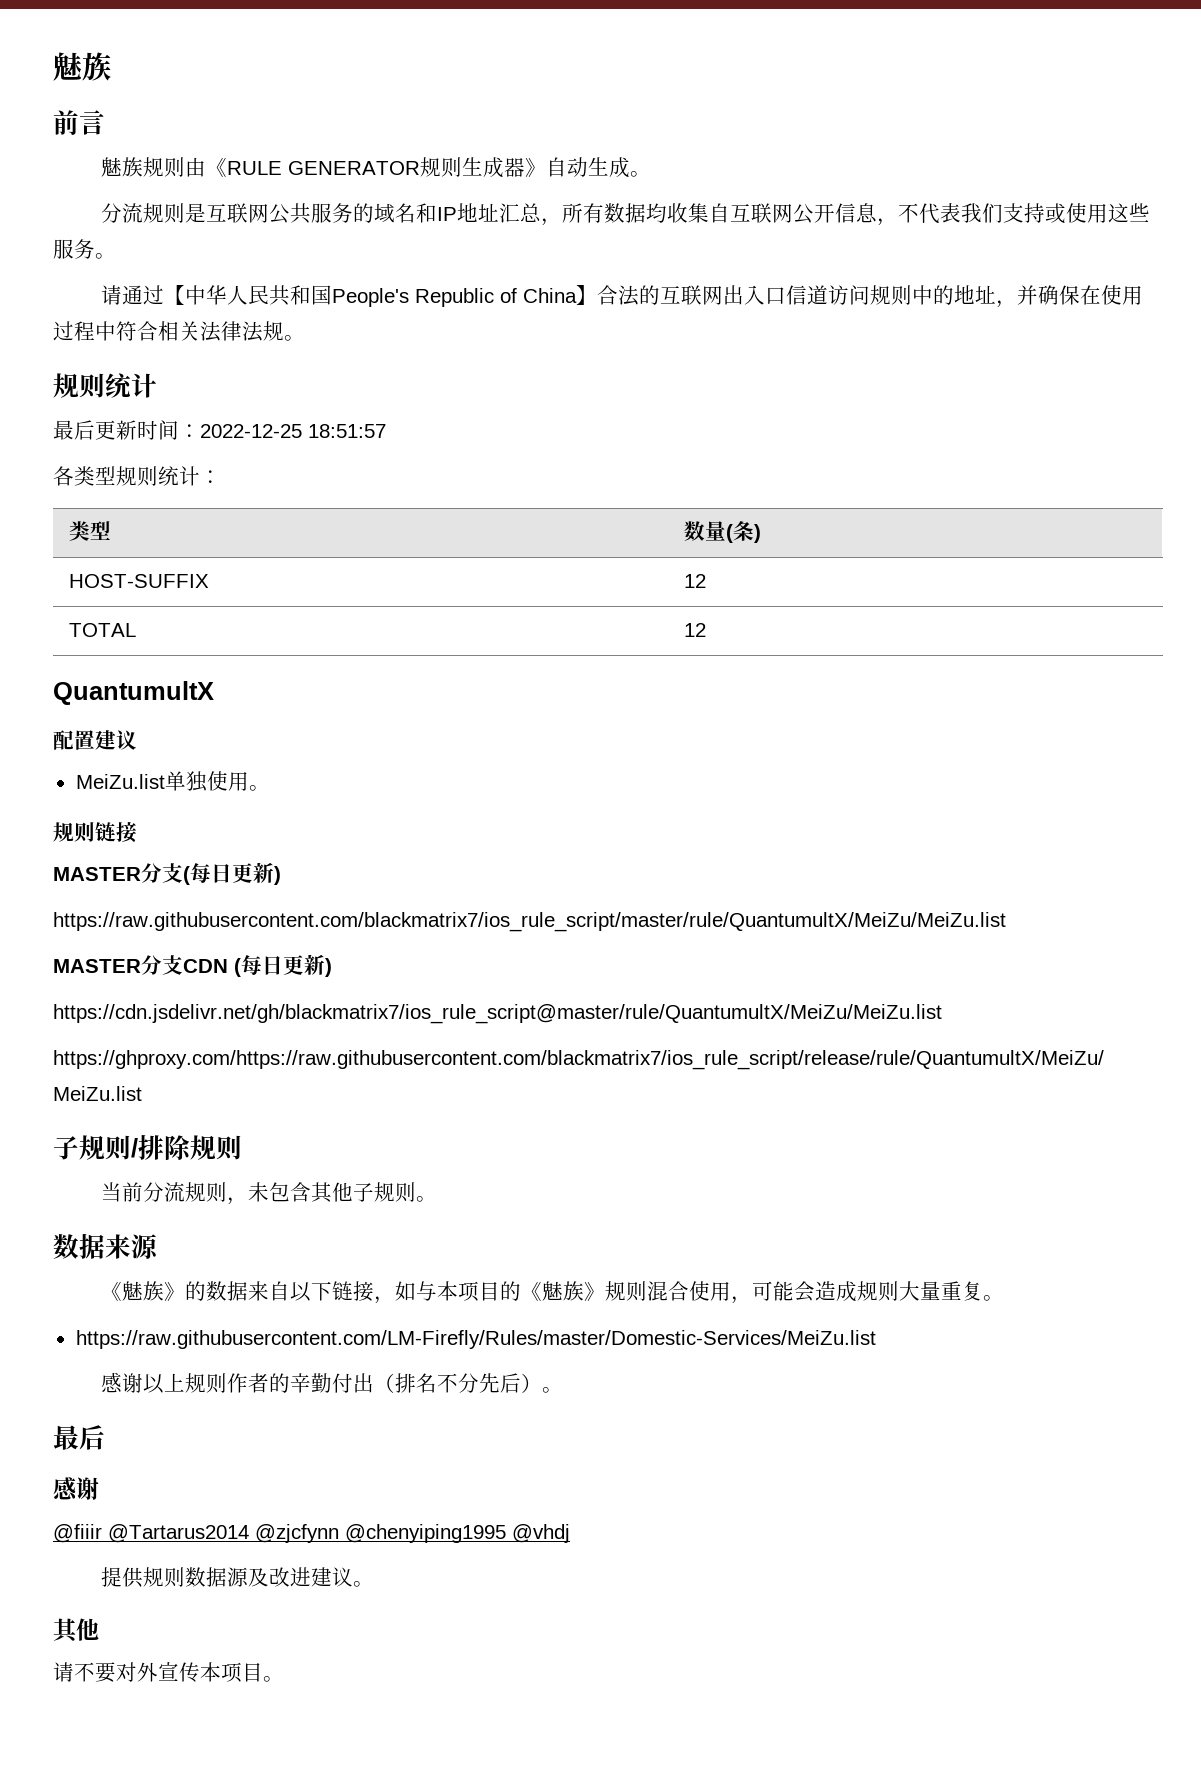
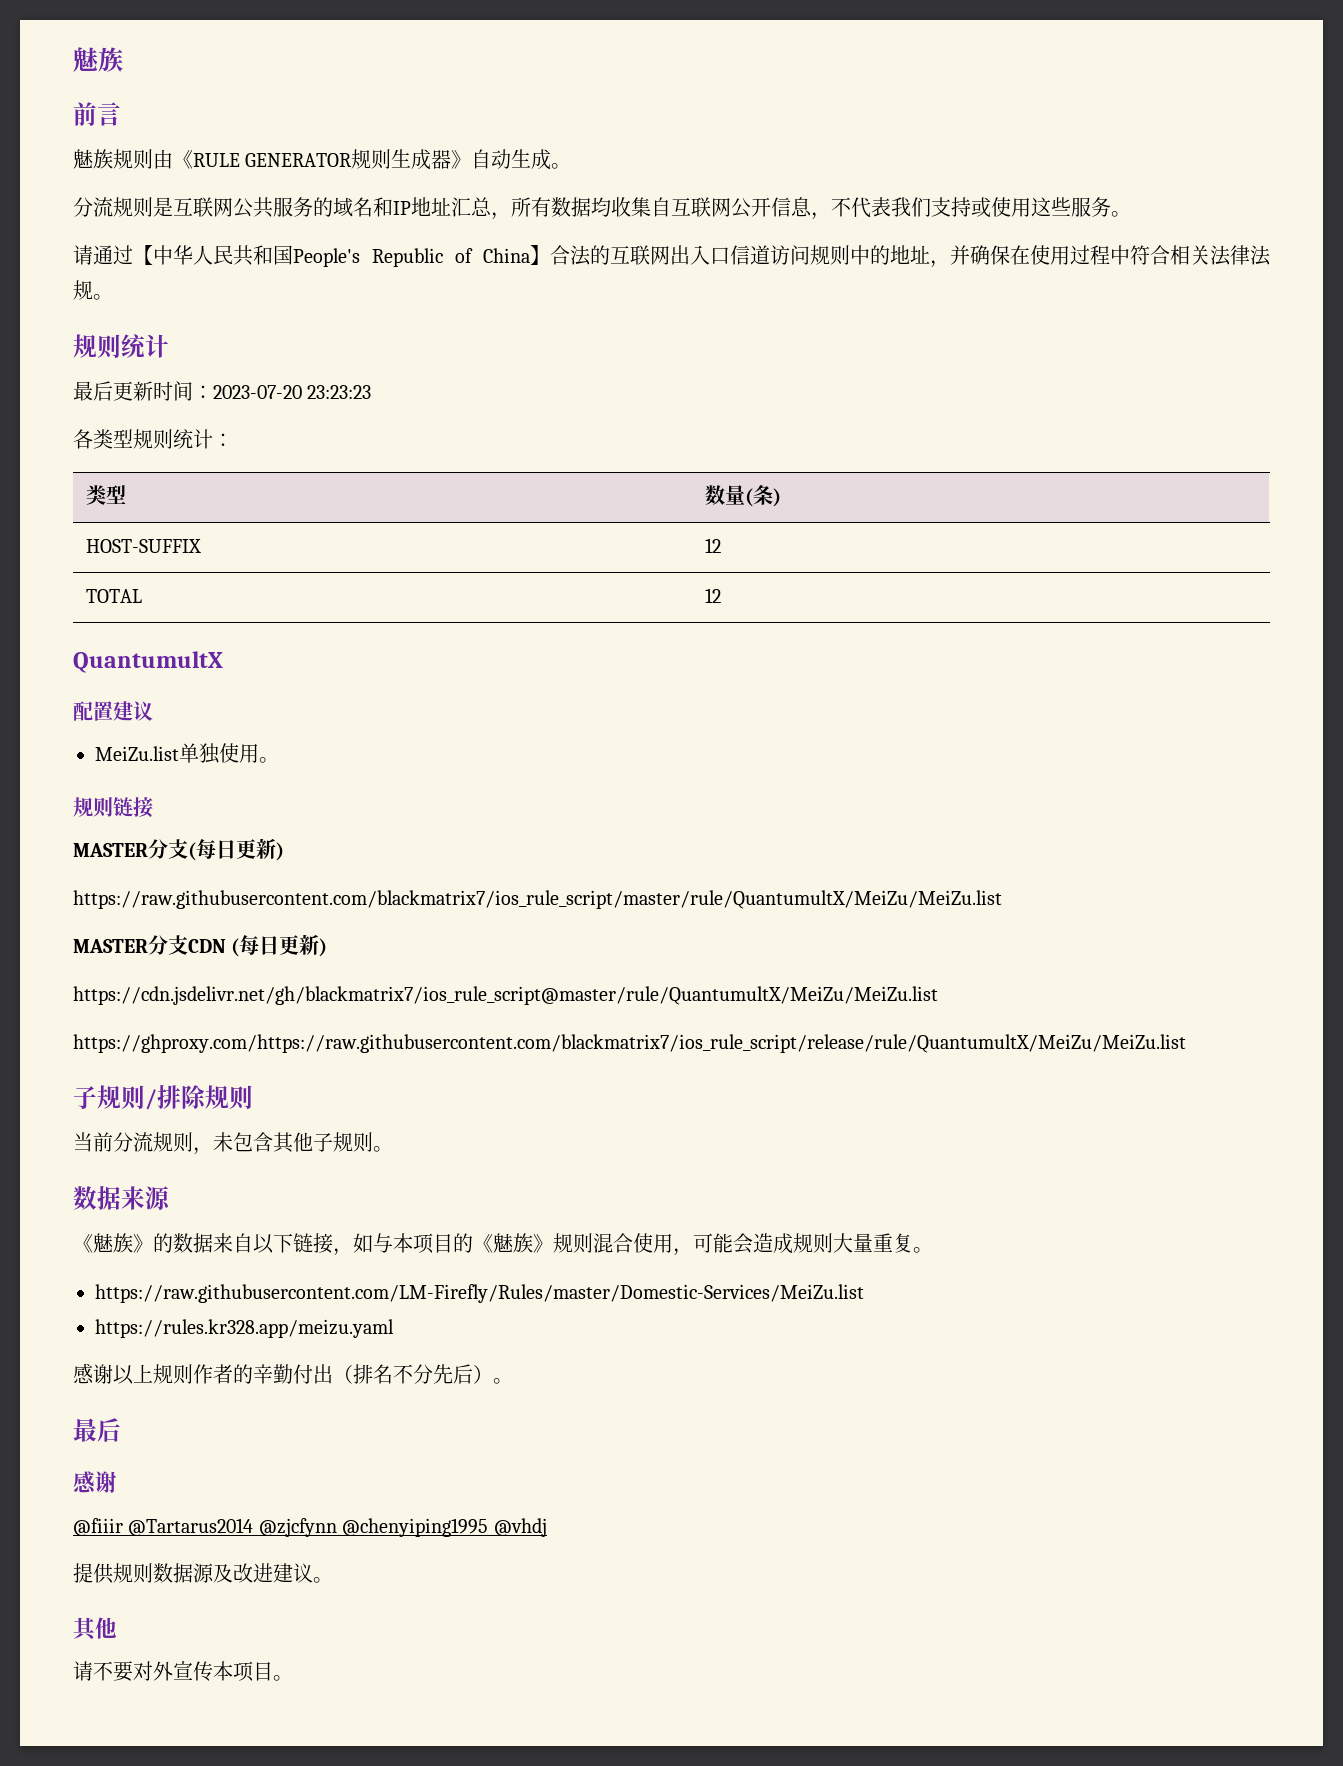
- 最后更新时间：2022-12-25 18:51:57
+ 最后更新时间：2023-07-20 23:23:23
+ https://rules.kr328.app/meizu.yaml

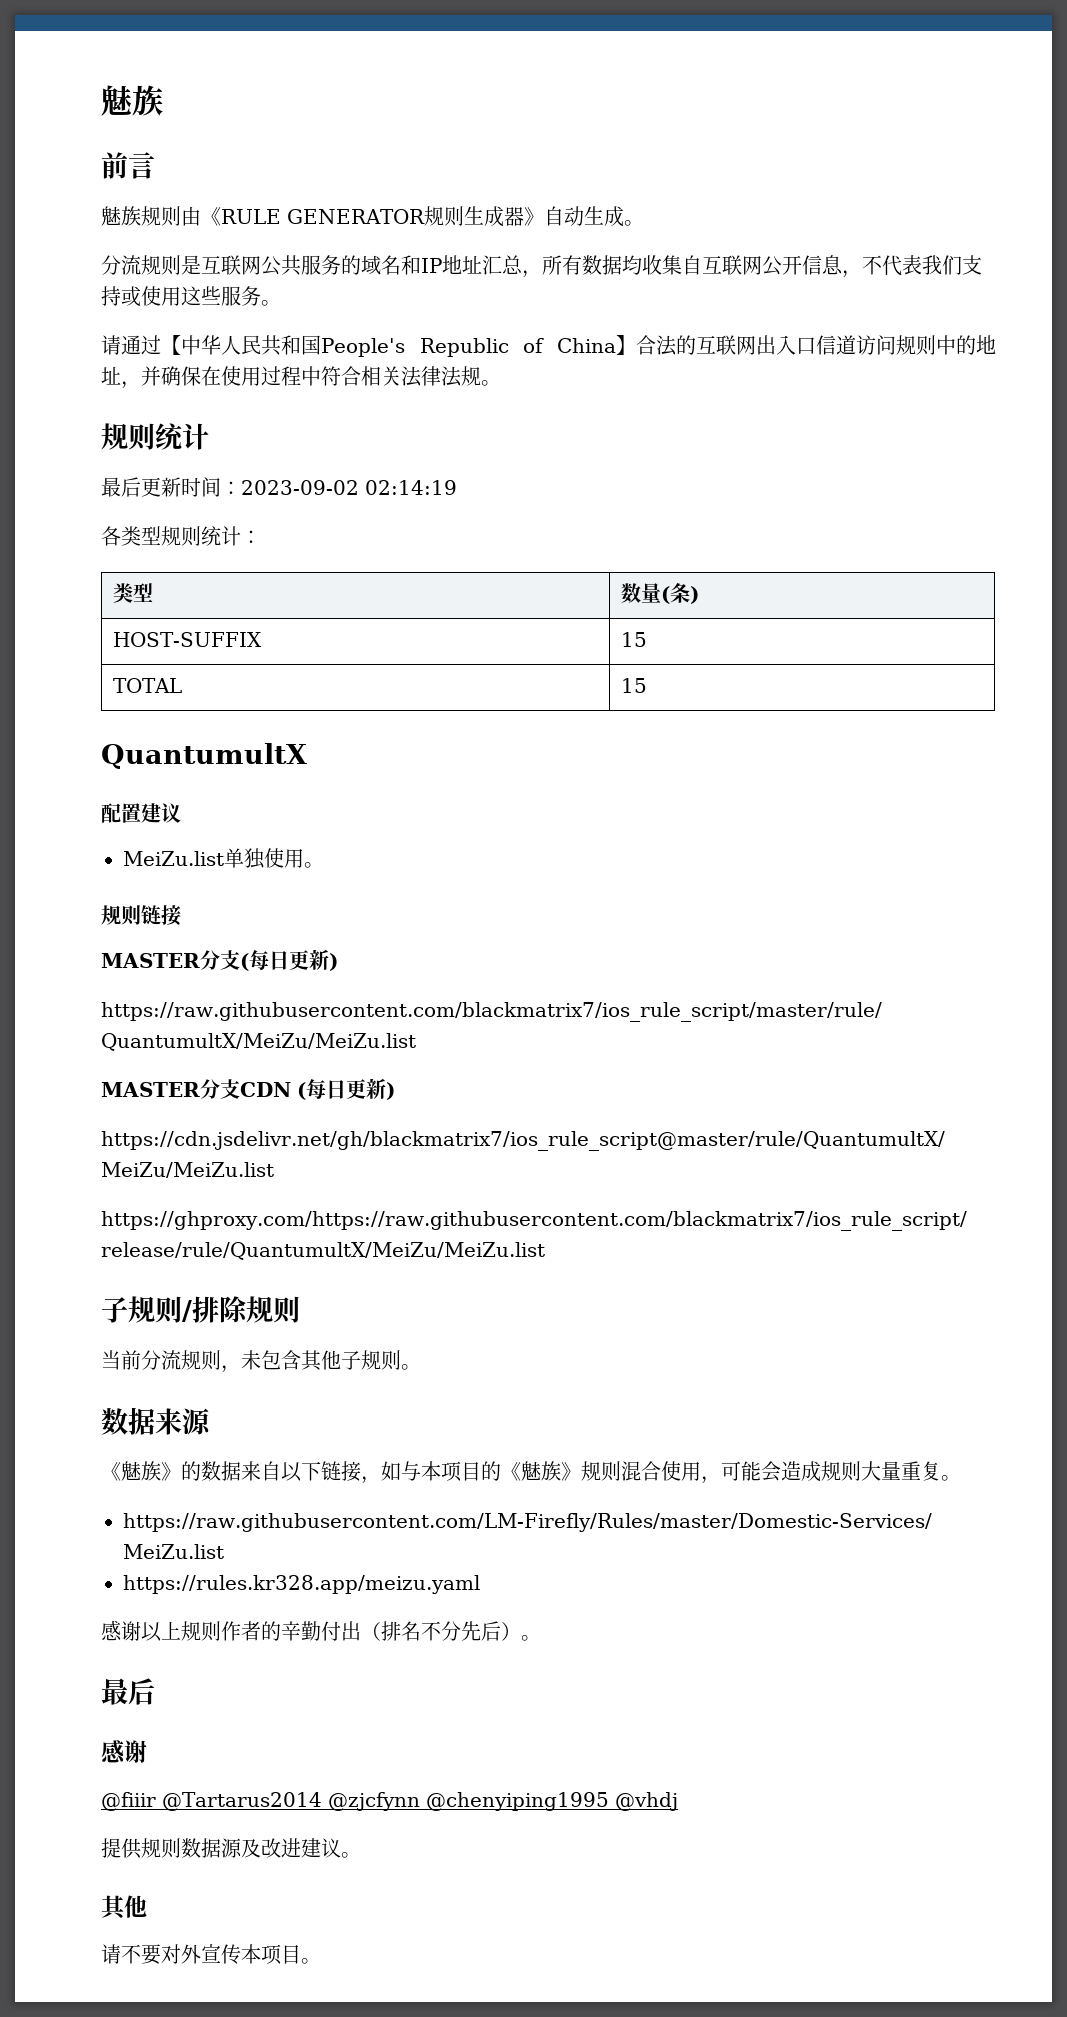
- 最后更新时间：2023-07-20 23:23:23
+ 最后更新时间：2023-09-02 02:14:19
- HOST-SUFFIX | 12
+ HOST-SUFFIX | 15
- TOTAL | 12
+ TOTAL | 15

